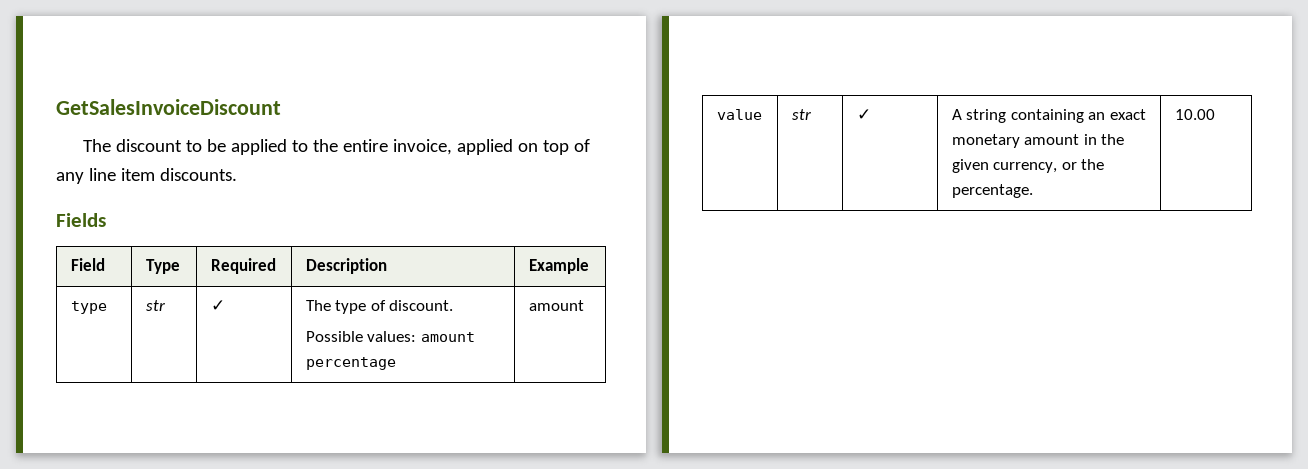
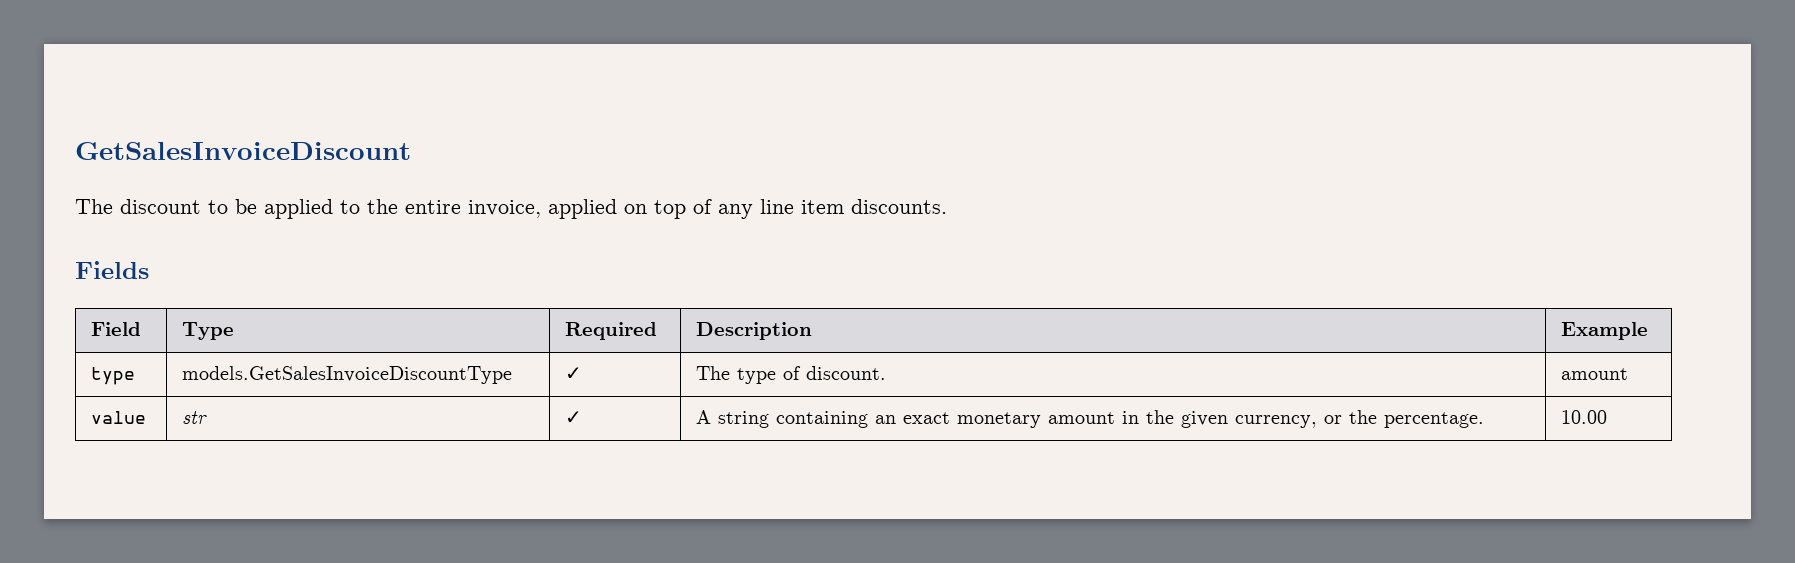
- type | str | ✓ | The type of discount.
- Possible values: amount percentage | amount
+ type | models.GetSalesInvoiceDiscountType | ✓ | The type of discount. | amount

